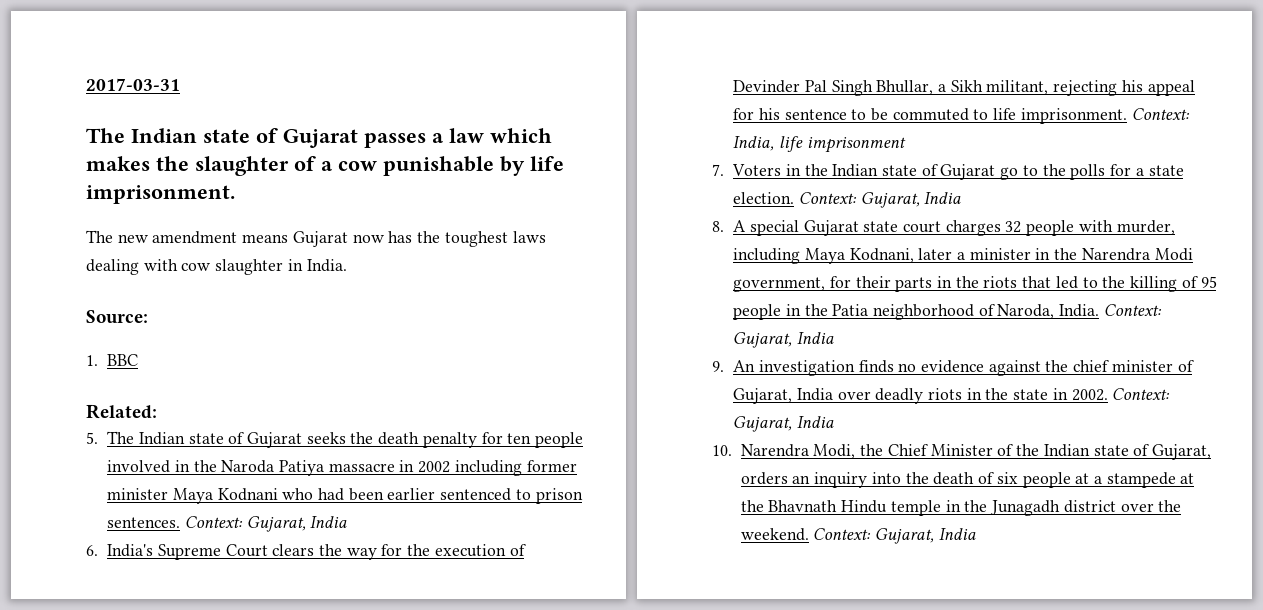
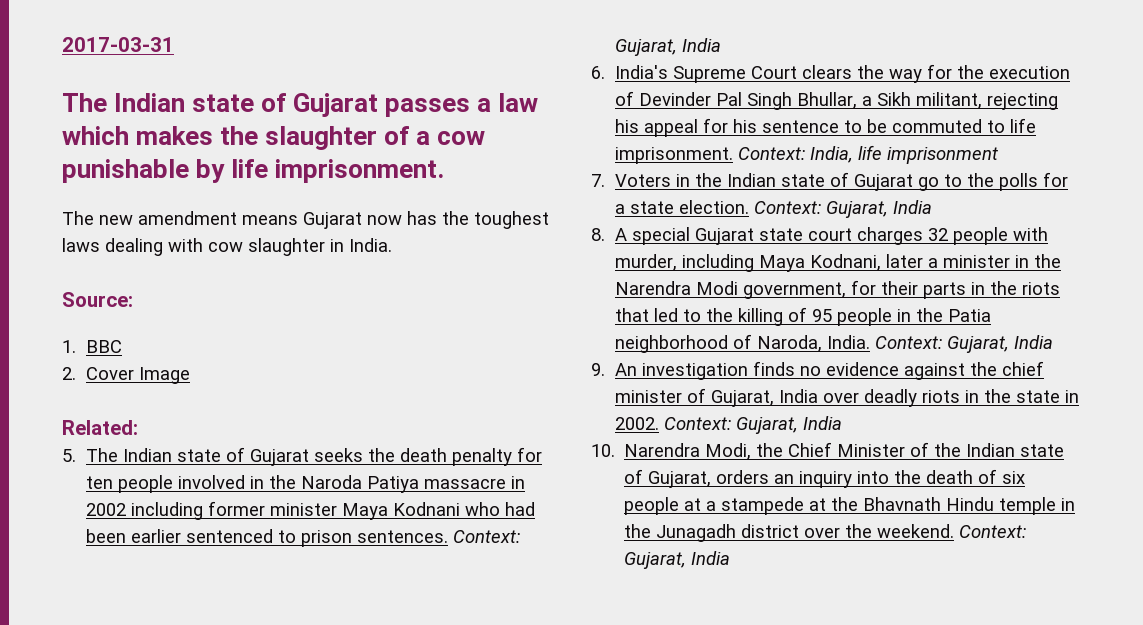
+ 2. Cover Image

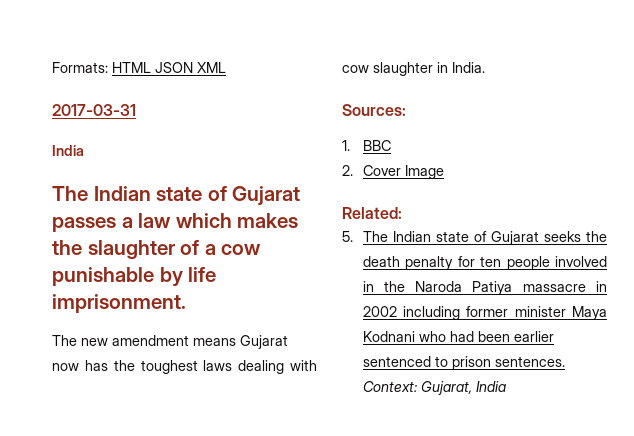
+ Formats: HTML JSON XML
  2017-03-31
+ India
- Source:
+ Sources:
- 6. India's Supreme Court clears the way for the execution of Devinder Pal Singh Bhullar, a Sikh militant, rejecting his appeal for his sentence to be commuted to life imprisonment. Context: India, life imprisonment
- 7. Voters in the Indian state of Gujarat go to the polls for a state election. Context: Gujarat, India
- 8. A special Gujarat state court charges 32 people with murder, including Maya Kodnani, later a minister in the Narendra Modi government, for their parts in the riots that led to the killing of 95 people in the Patia neighborhood of Naroda, India. Context: Gujarat, India
- 9. An investigation finds no evidence against the chief minister of Gujarat, India over deadly riots in the state in 2002. Context: Gujarat, India
- 10. Narendra Modi, the Chief Minister of the Indian state of Gujarat, orders an inquiry into the death of six people at a stampede at the Bhavnath Hindu temple in the Junagadh district over the weekend. Context: Gujarat, India

